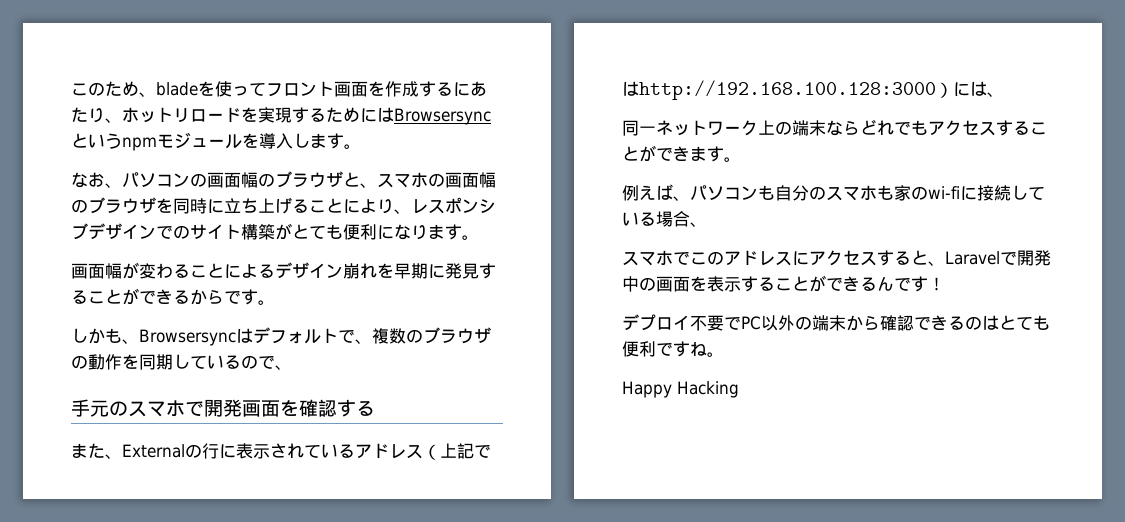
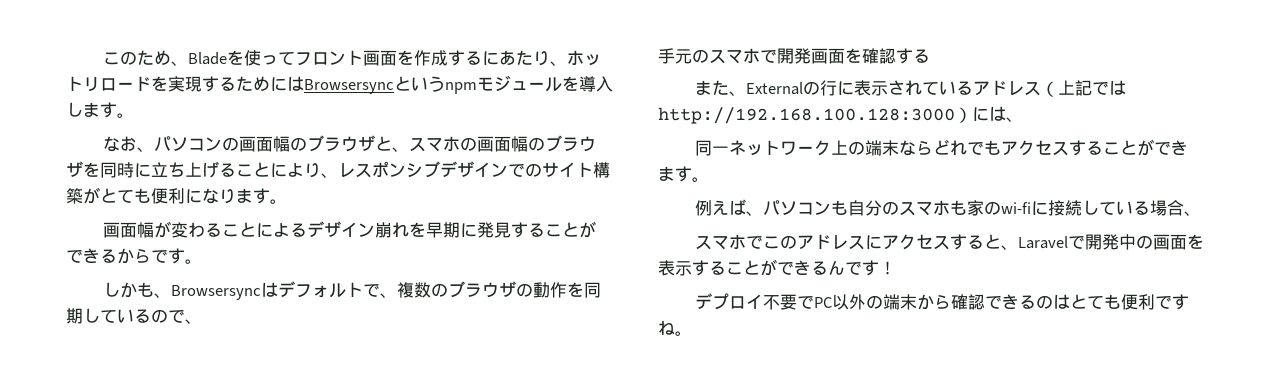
- このため、bladeを使ってフロント画面を作成するにあたり、ホットリロードを実現するためにはBrowsersyncというnpmモジュールを導入します。
+ このため、Bladeを使ってフロント画面を作成するにあたり、ホットリロードを実現するためにはBrowsersyncというnpmモジュールを導入します。
- Happy Hacking

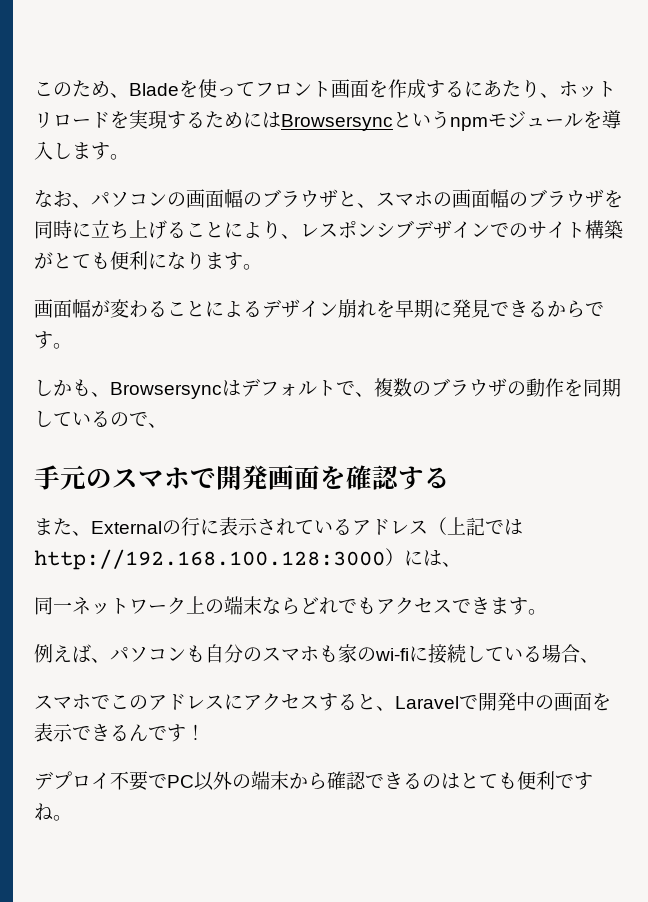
- 画面幅が変わることによるデザイン崩れを早期に発見することができるからです。
+ 画面幅が変わることによるデザイン崩れを早期に発見できるからです。
- 同一ネットワーク上の端末ならどれでもアクセスすることができます。
+ 同一ネットワーク上の端末ならどれでもアクセスできます。
- スマホでこのアドレスにアクセスすると、Laravelで開発中の画面を表示することができるんです！
+ スマホでこのアドレスにアクセスすると、Laravelで開発中の画面を表示できるんです！

